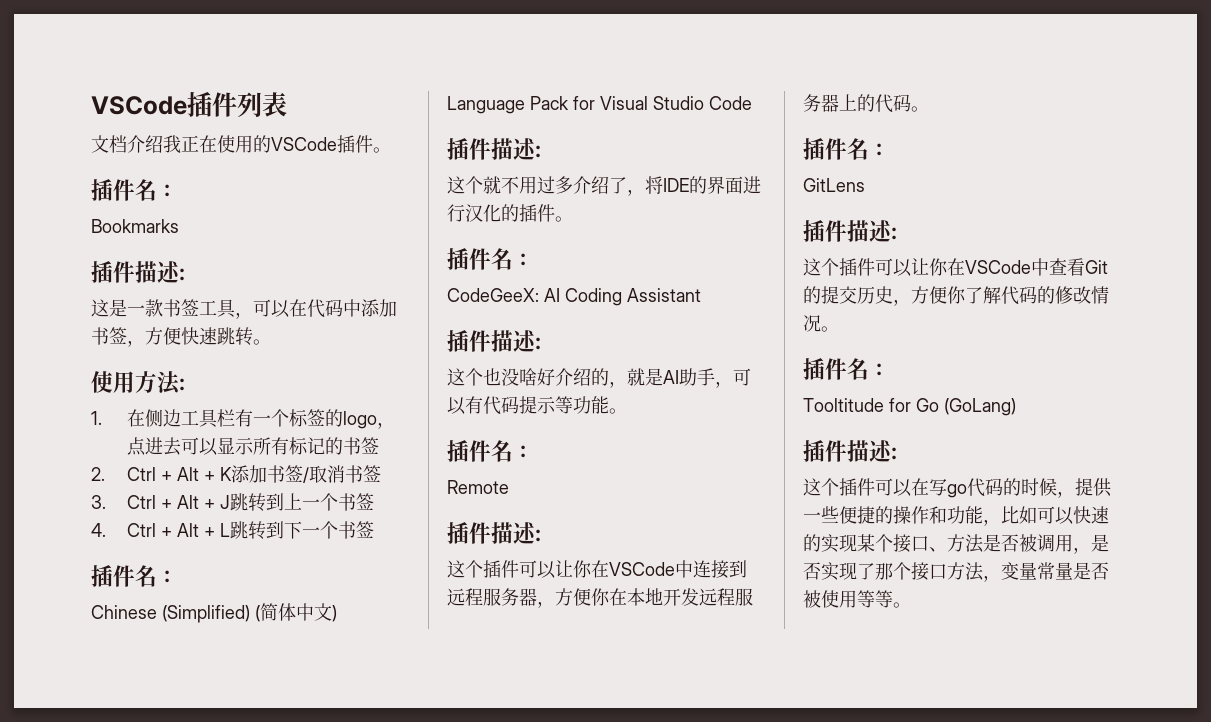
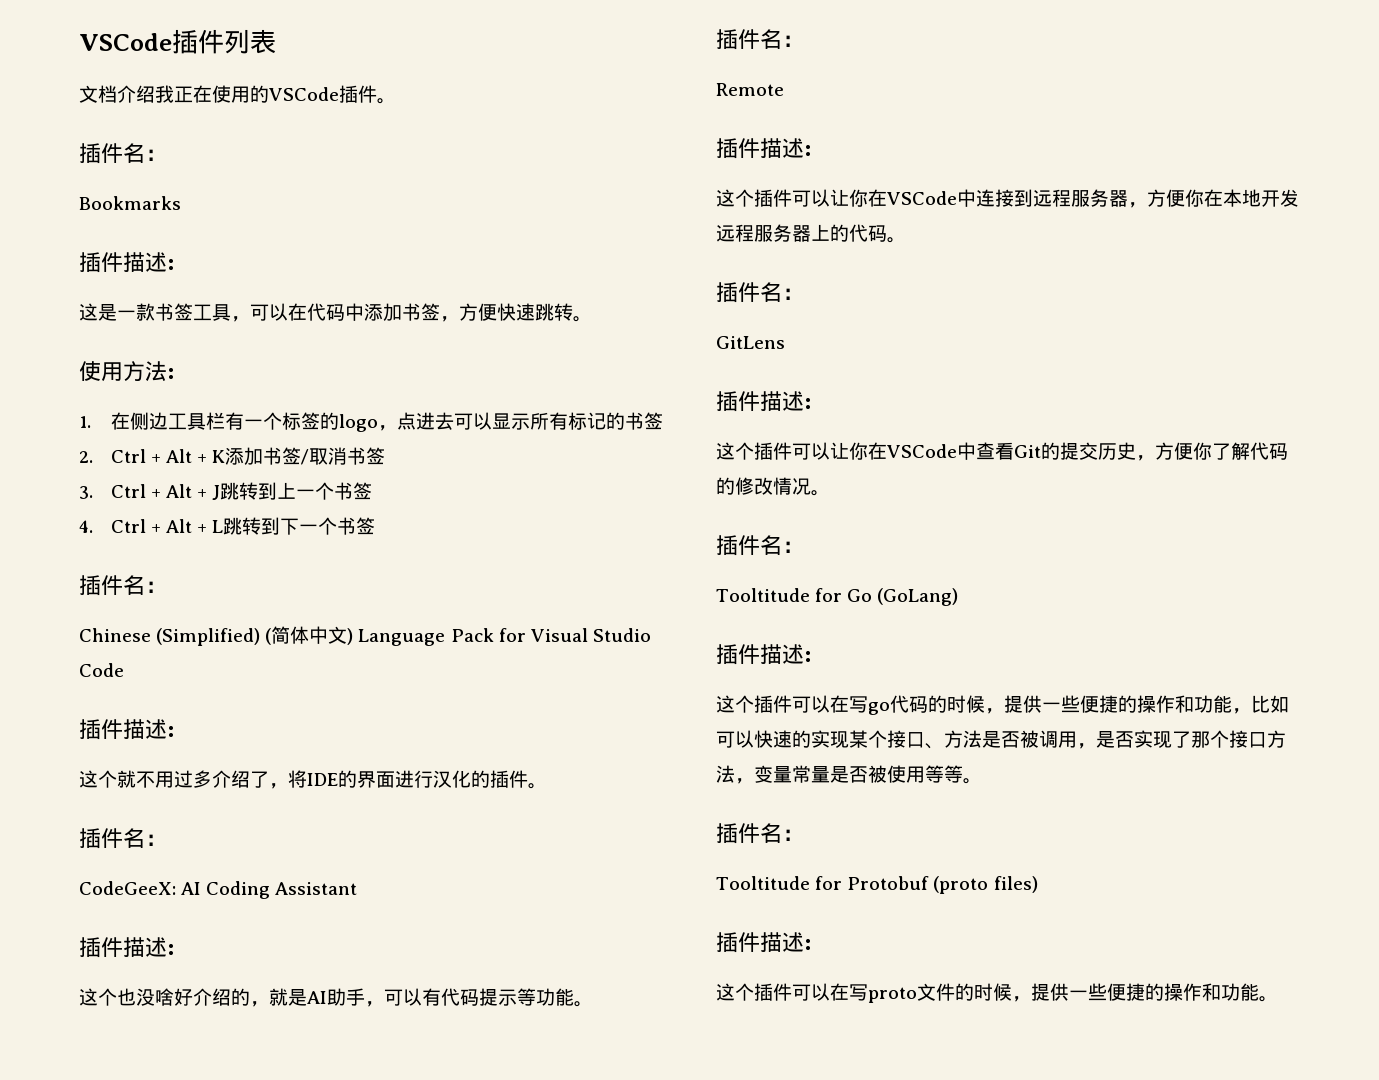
  这个插件可以在写go代码的时候，提供一些便捷的操作和功能，比如可以快速的实现某个接口、方法是否被调用，是否实现了那个接口方法，变量常量是否被使用等等。
+ 插件名：
+ Tooltitude for Protobuf (proto files)
+ 插件描述:
+ 这个插件可以在写proto文件的时候，提供一些便捷的操作和功能。

